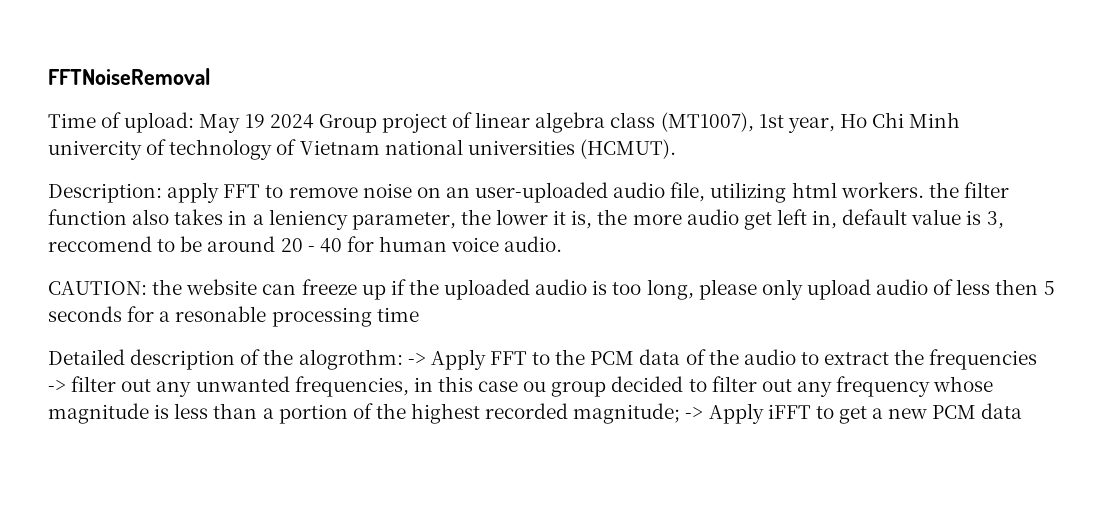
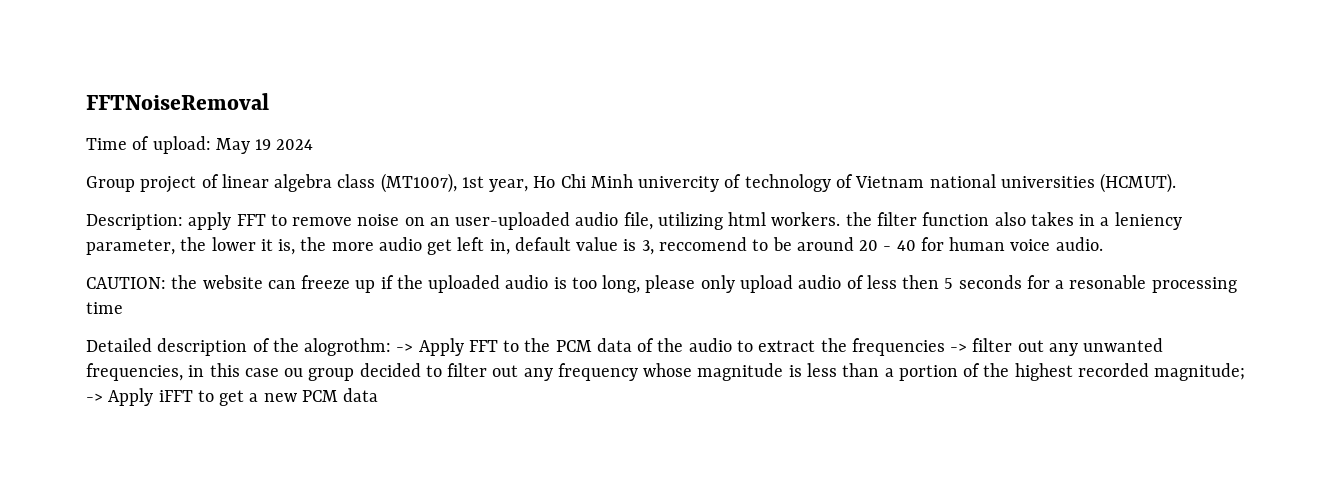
- Time of upload: May 19 2024 Group project of linear algebra class (MT1007), 1st year, Ho Chi Minh univercity of technology of Vietnam national universities (HCMUT).
+ Time of upload: May 19 2024
+ Group project of linear algebra class (MT1007), 1st year, Ho Chi Minh univercity of technology of Vietnam national universities (HCMUT).

